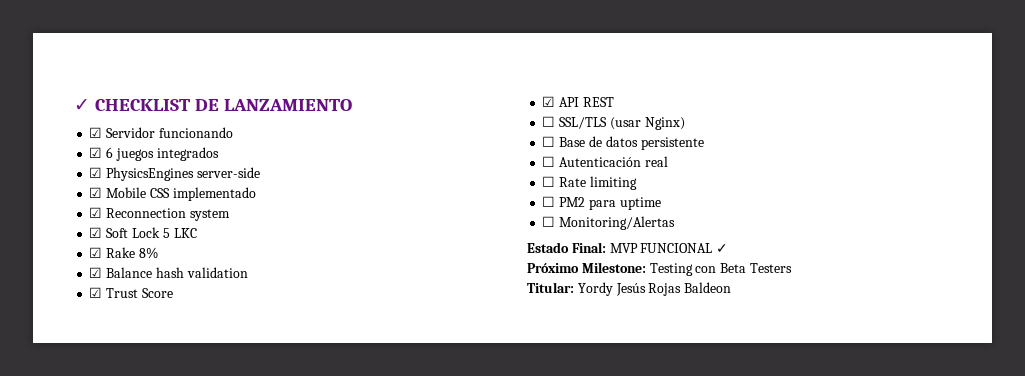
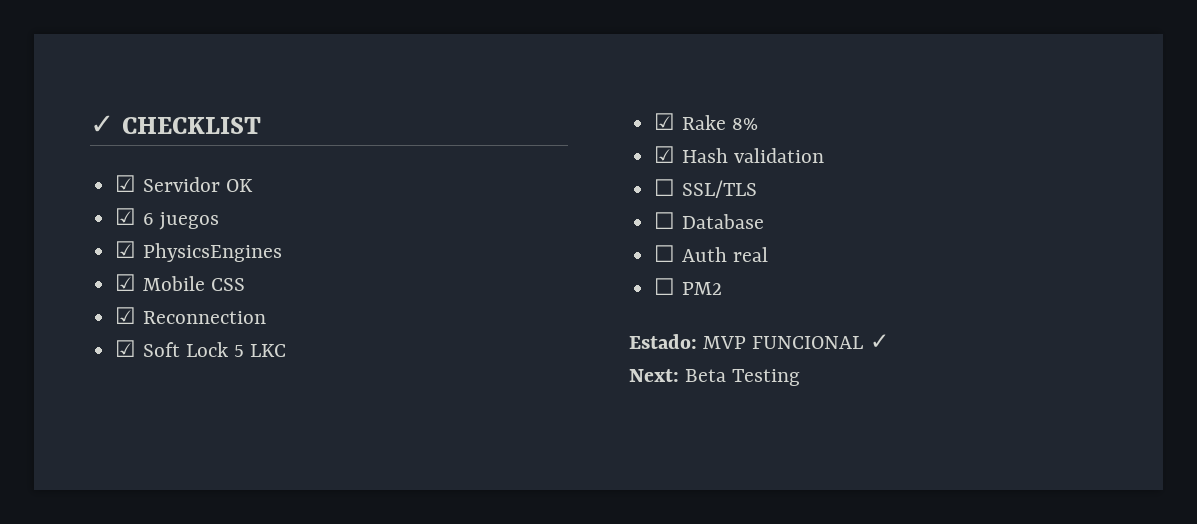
- ✓ CHECKLIST DE LANZAMIENTO
+ ✓ CHECKLIST
- ☑ Servidor funcionando
+ ☑ Servidor OK
- ☑ 6 juegos integrados
+ ☑ 6 juegos
- ☑ PhysicsEngines server-side
+ ☑ PhysicsEngines
- ☑ Mobile CSS implementado
+ ☑ Mobile CSS
- ☑ Reconnection system
+ ☑ Reconnection
- ☑ Balance hash validation
+ ☑ Hash validation
- ☑ Trust Score
- ☑ API REST
- ☐ SSL/TLS (usar Nginx)
- ☐ Base de datos persistente
- ☐ Autenticación real
+ ☐ SSL/TLS
+ ☐ Database
+ ☐ Auth real
- ☐ Rate limiting
- ☐ PM2 para uptime
- ☐ Monitoring/Alertas
- Estado Final: MVP FUNCIONAL ✓
- Próximo Milestone: Testing con Beta Testers
- Titular: Yordy Jesús Rojas Baldeon
+ ☐ PM2
+ Estado: MVP FUNCIONAL ✓
+ Next: Beta Testing

